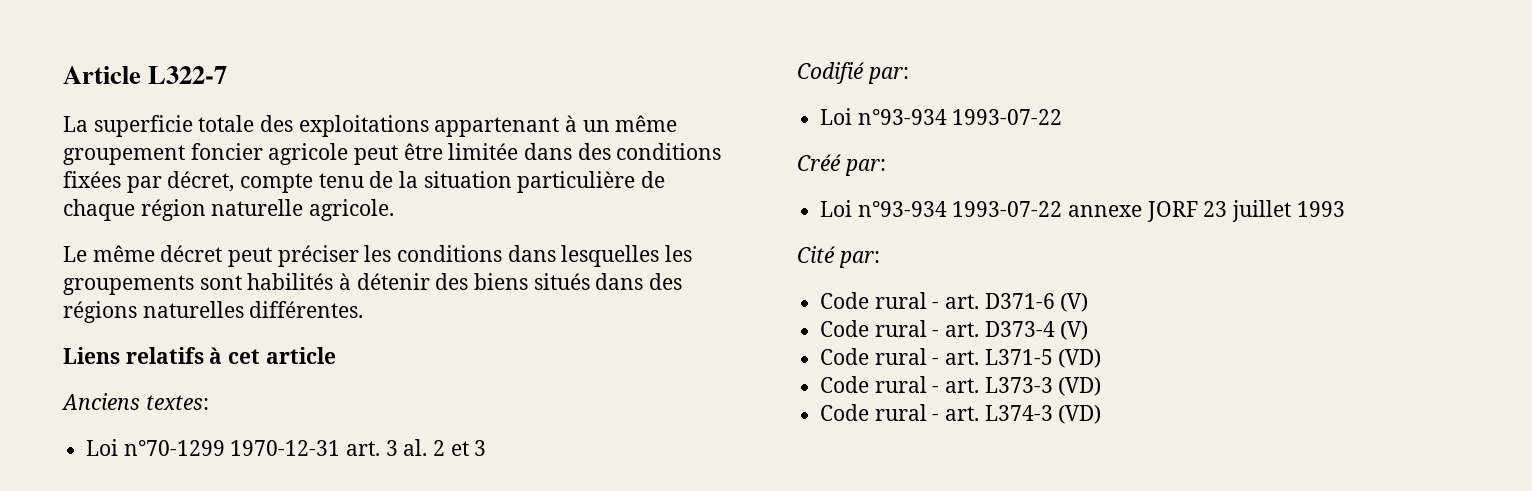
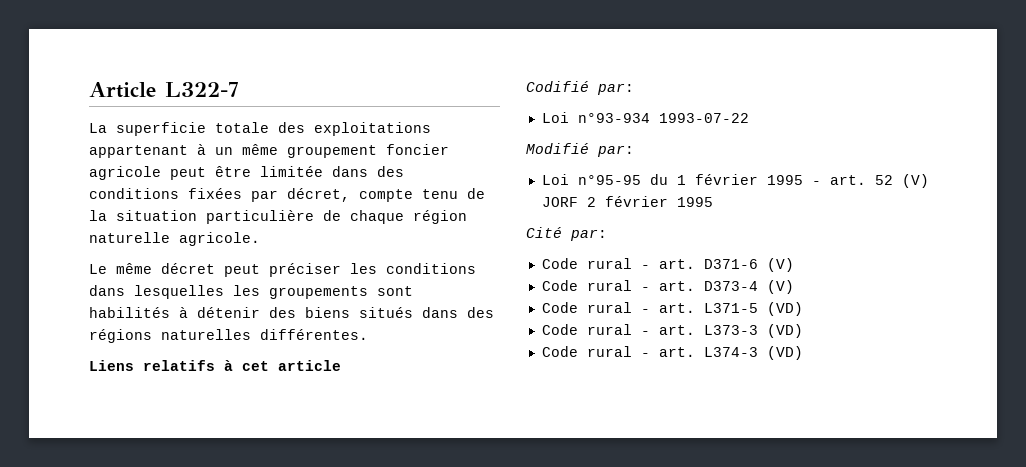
- Anciens textes:
- Loi n°70-1299 1970-12-31 art. 3 al. 2 et 3
- Créé par:
- Loi n°93-934 1993-07-22 annexe JORF 23 juillet 1993
+ Modifié par:
+ Loi n°95-95 du 1 février 1995 - art. 52 (V) JORF 2 février 1995

